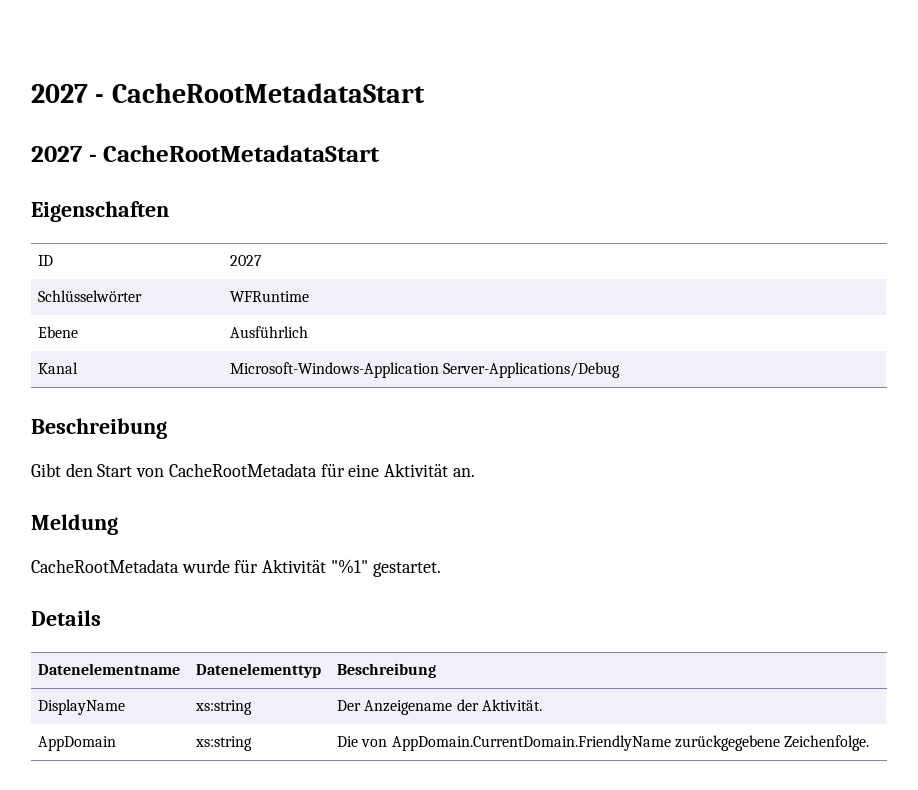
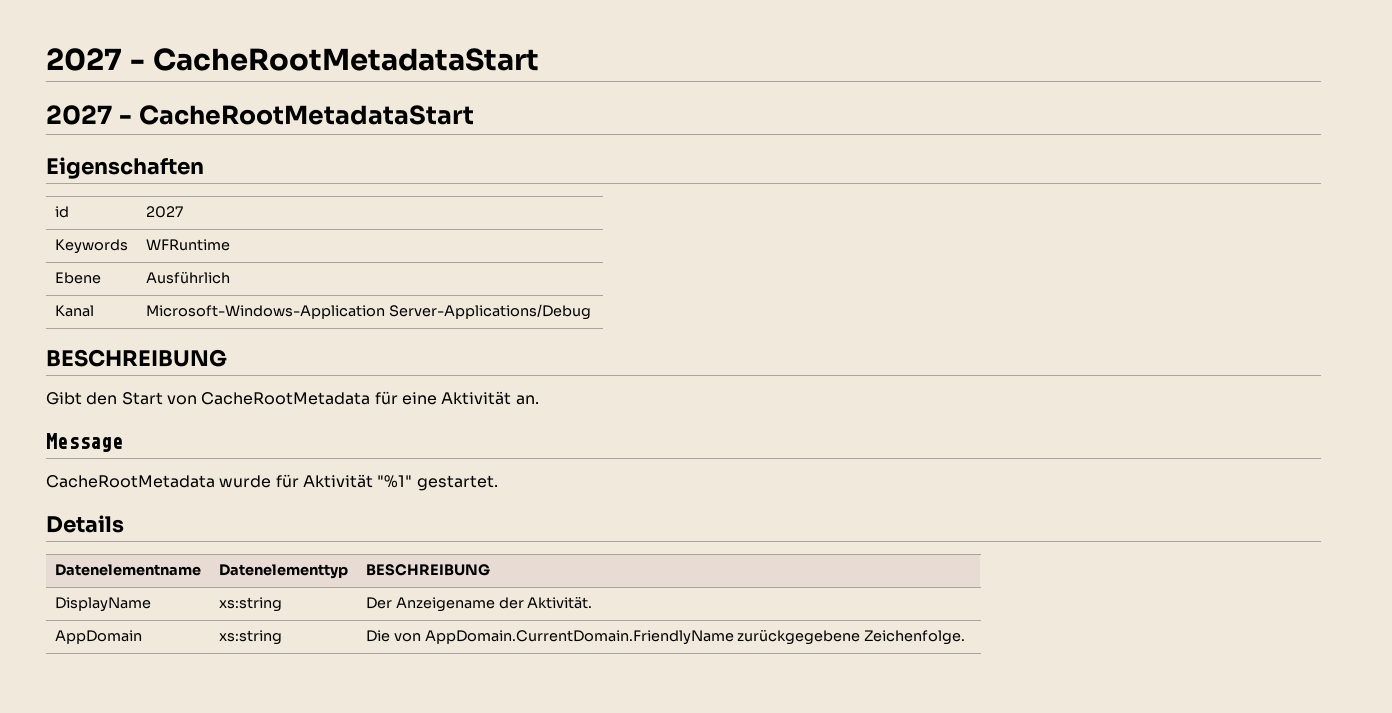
- ID | 2027
+ id | 2027
- Schlüsselwörter | WFRuntime
+ Keywords | WFRuntime
  Kanal | Microsoft-Windows-Application Server-Applications/Debug
- Beschreibung
+ BESCHREIBUNG
- Meldung
+ Message
- Datenelementname | Datenelementtyp | Beschreibung
+ Datenelementname | Datenelementtyp | BESCHREIBUNG

